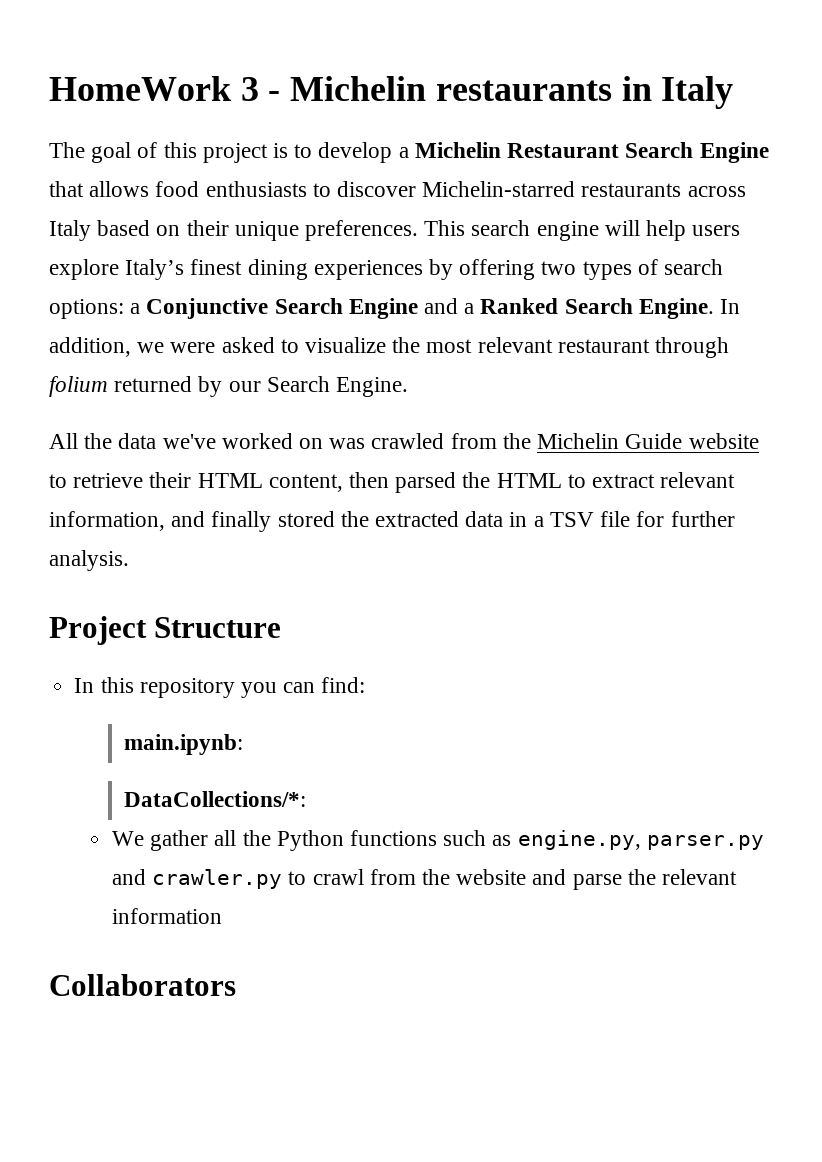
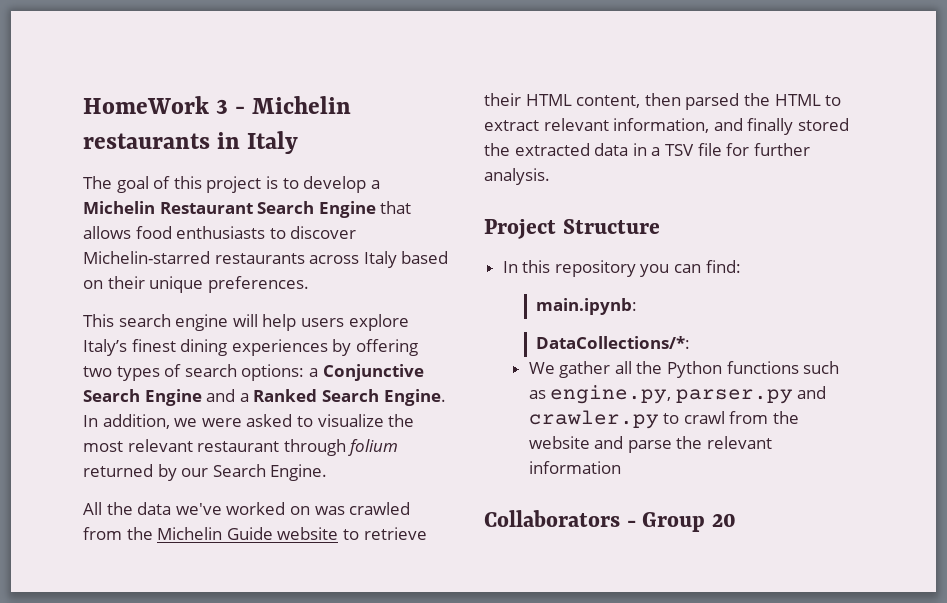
- The goal of this project is to develop a Michelin Restaurant Search Engine that allows food enthusiasts to discover Michelin-starred restaurants across Italy based on their unique preferences. This search engine will help users explore Italy’s finest dining experiences by offering two types of search options: a Conjunctive Search Engine and a Ranked Search Engine.
+ The goal of this project is to develop a Michelin Restaurant Search Engine that allows food enthusiasts to discover Michelin-starred restaurants across Italy based on their unique preferences.
+ This search engine will help users explore Italy’s finest dining experiences by offering two types of search options: a Conjunctive Search Engine and a Ranked Search Engine.
- Collaborators
+ Collaborators - Group 20

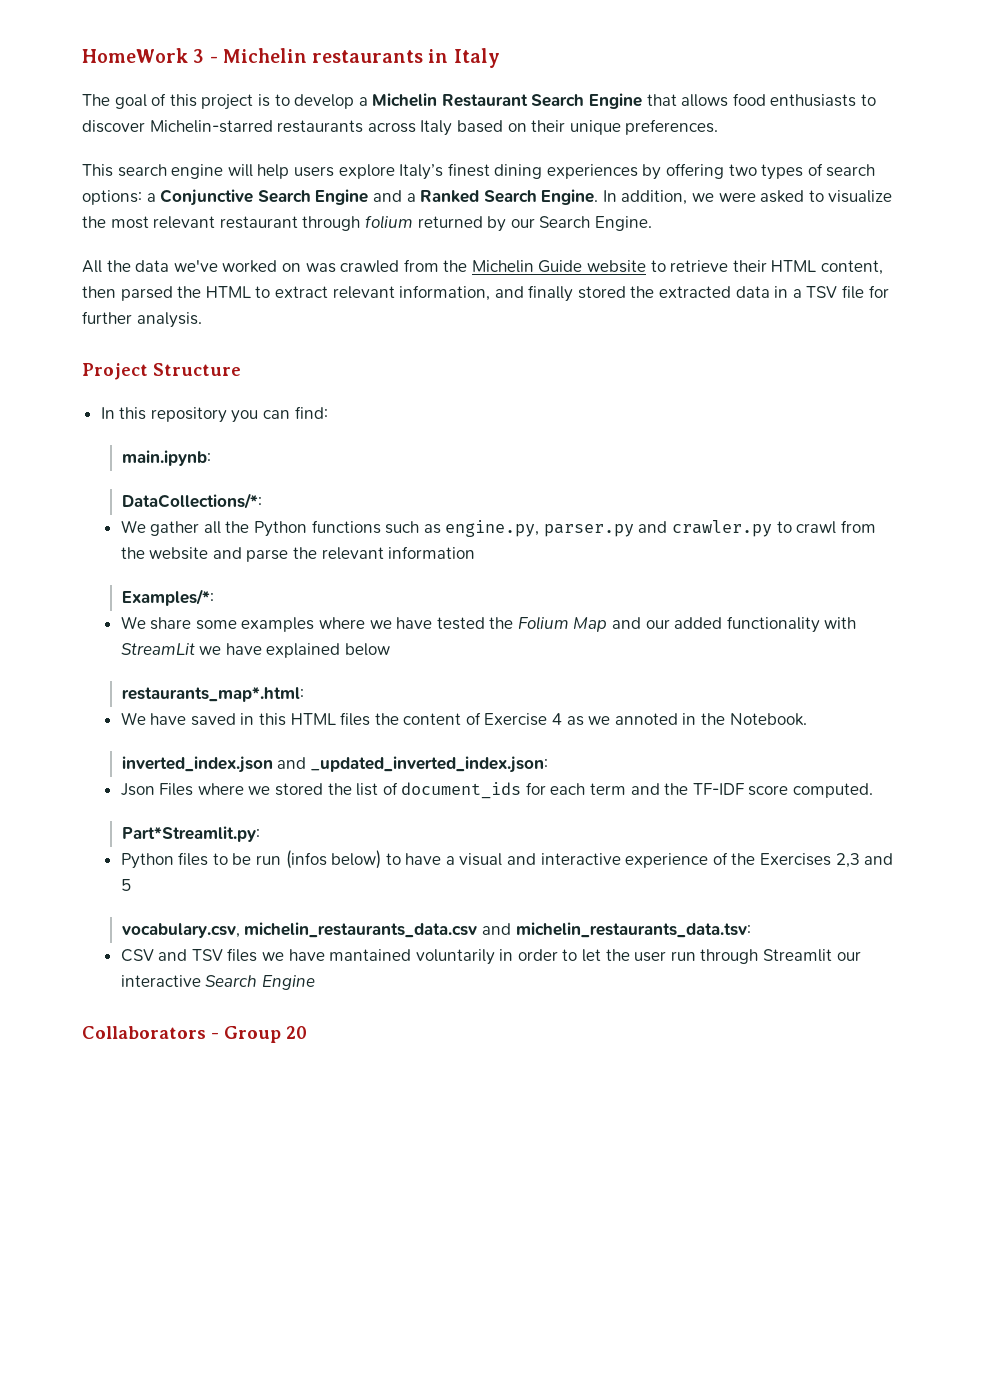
+ Examples/*:
+ We share some examples where we have tested the Folium Map and our added functionality with StreamLit we have explained below
+ restaurants_map*.html:
+ We have saved in this HTML files the content of Exercise 4 as we annoted in the Notebook.
+ inverted_index.json and _updated_inverted_index.json:
+ Json Files where we stored the list of document_ids for each term and the TF-IDF score computed.
+ Part*Streamlit.py:
+ Python files to be run (infos below) to have a visual and interactive experience of the Exercises 2,3 and 5
+ vocabulary.csv, michelin_restaurants_data.csv and michelin_restaurants_data.tsv:
+ CSV and TSV files we have mantained voluntarily in order to let the user run through Streamlit our interactive Search Engine

